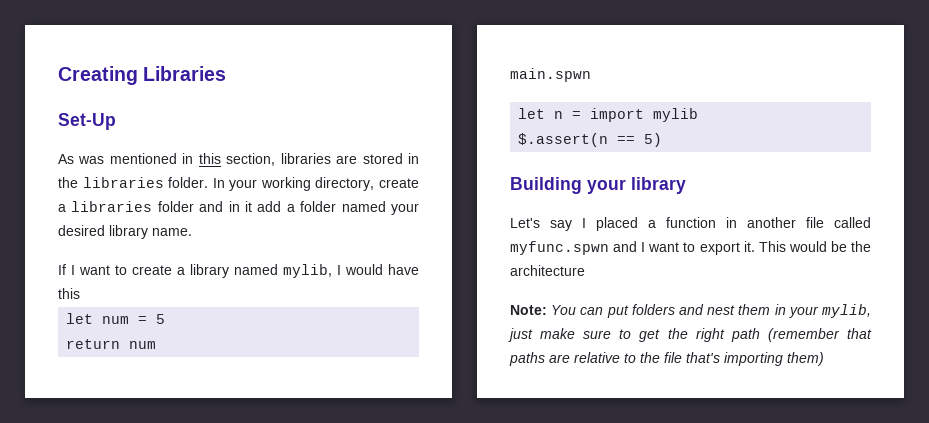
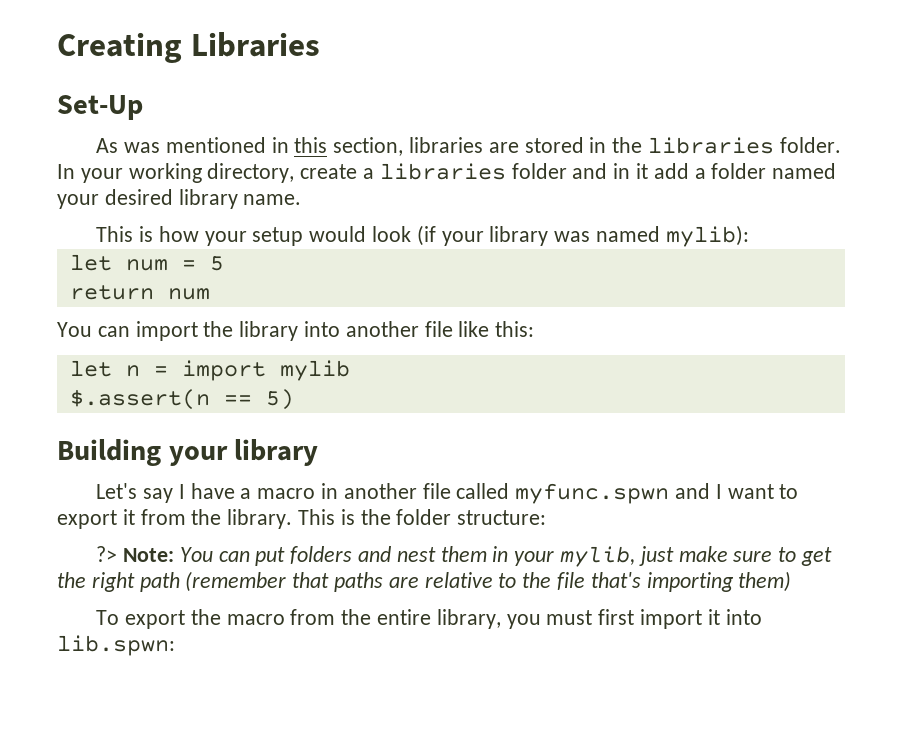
- If I want to create a library named mylib, I would have this
+ This is how your setup would look (if your library was named mylib):
- main.spwn
+ You can import the library into another file like this:
- Let's say I placed a function in another file called myfunc.spwn and I want to export it. This would be the architecture
- Note: You can put folders and nest them in your mylib, just make sure to get the right path (remember that paths are relative to the file that's importing them)
+ Let's say I have a macro in another file called myfunc.spwn and I want to export it from the library. This is the folder structure:
+ ?> Note: You can put folders and nest them in your mylib, just make sure to get the right path (remember that paths are relative to the file that's importing them)
+ To export the macro from the entire library, you must first import it into lib.spwn:

